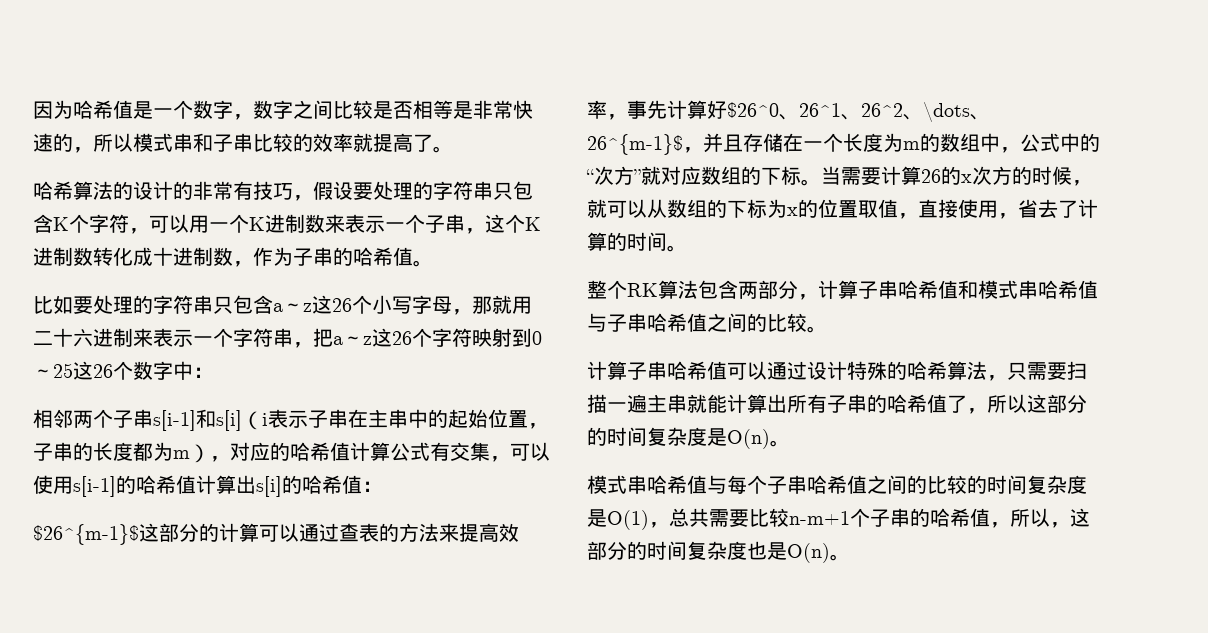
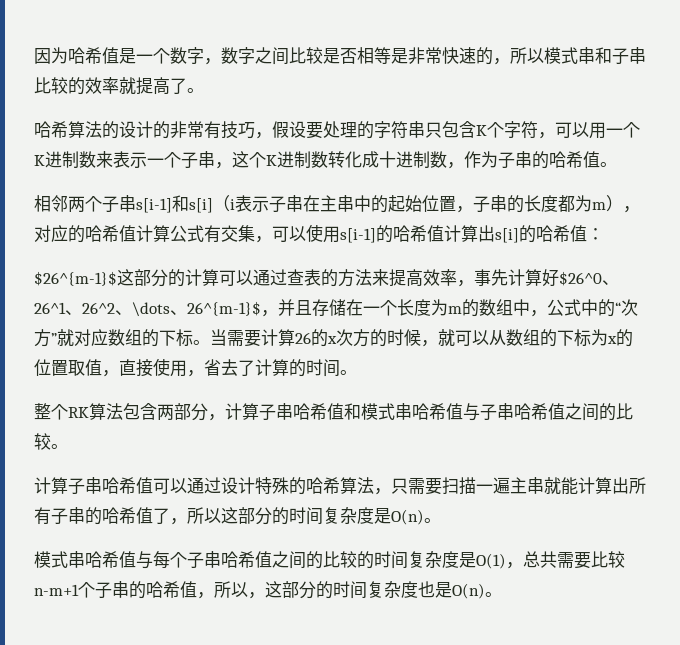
- 比如要处理的字符串只包含a～z这26个小写字母，那就用二十六进制来表示一个字符串，把a～z这26个字符映射到0～25这26个数字中：

